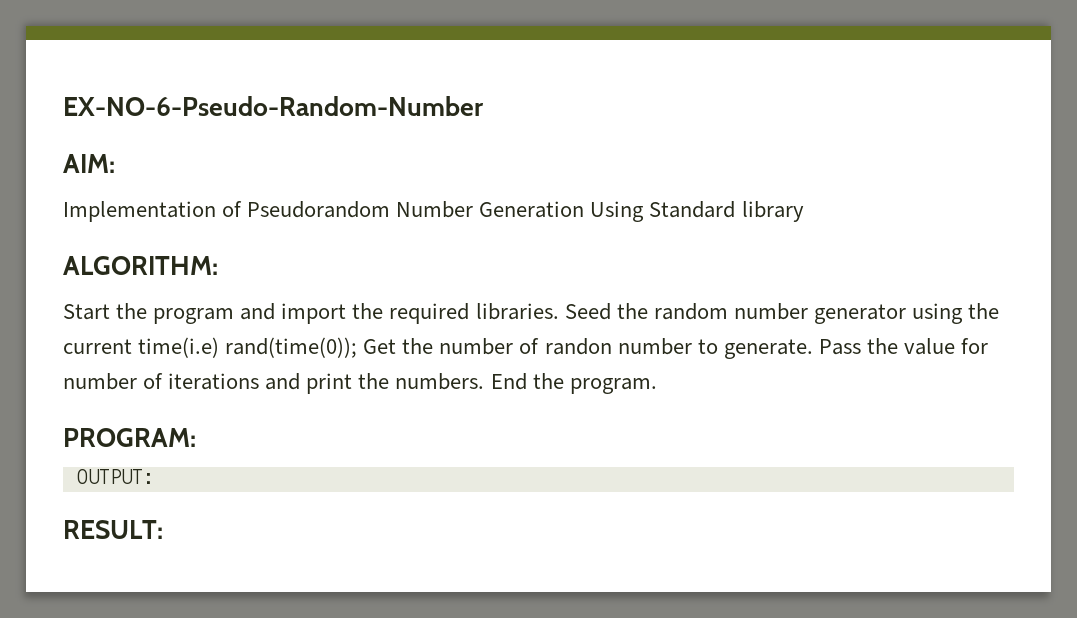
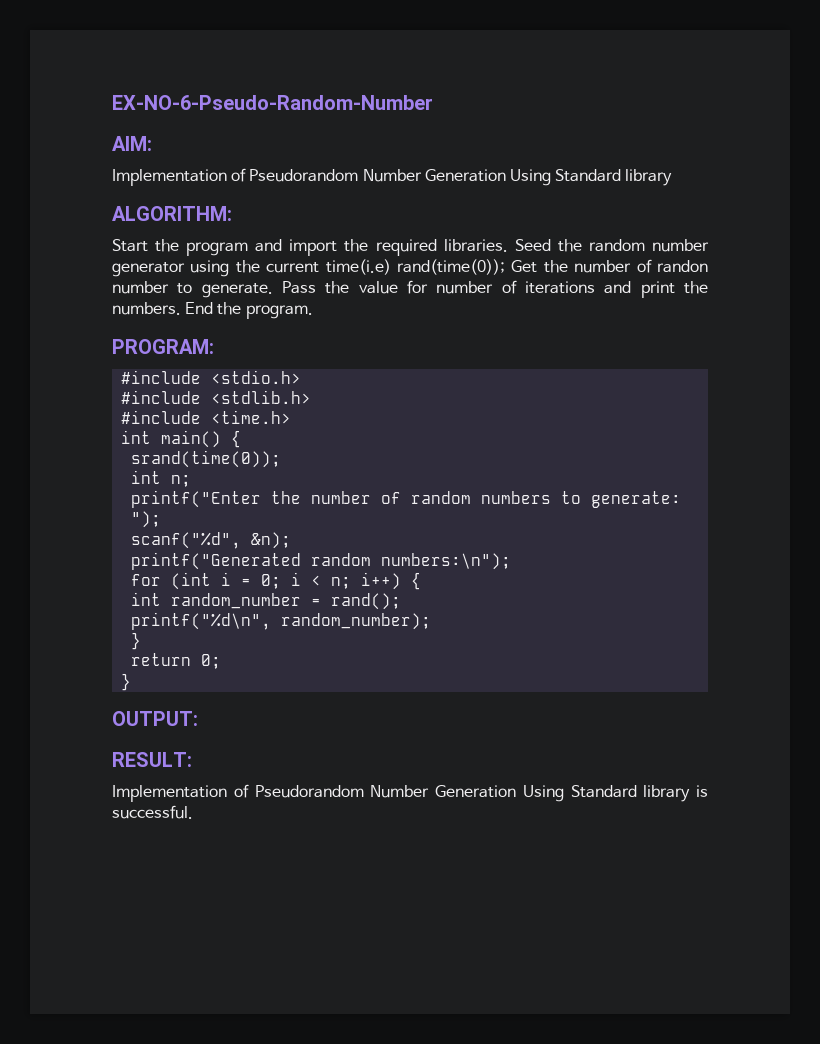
+ #include <stdio.h>
+ #include <stdlib.h>
+ #include <time.h>
+ int main() {
+ srand(time(0));
+ int n;
+ printf("Enter the number of random numbers to generate: ");
+ scanf("%d", &n);
+ printf("Generated random numbers:\n");
+ for (int i = 0; i < n; i++) {
+ int random_number = rand();
+ printf("%d\n", random_number);
+ }
+ return 0;
+ }
  OUTPUT:
  RESULT:
+ Implementation of Pseudorandom Number Generation Using Standard library is successful.

